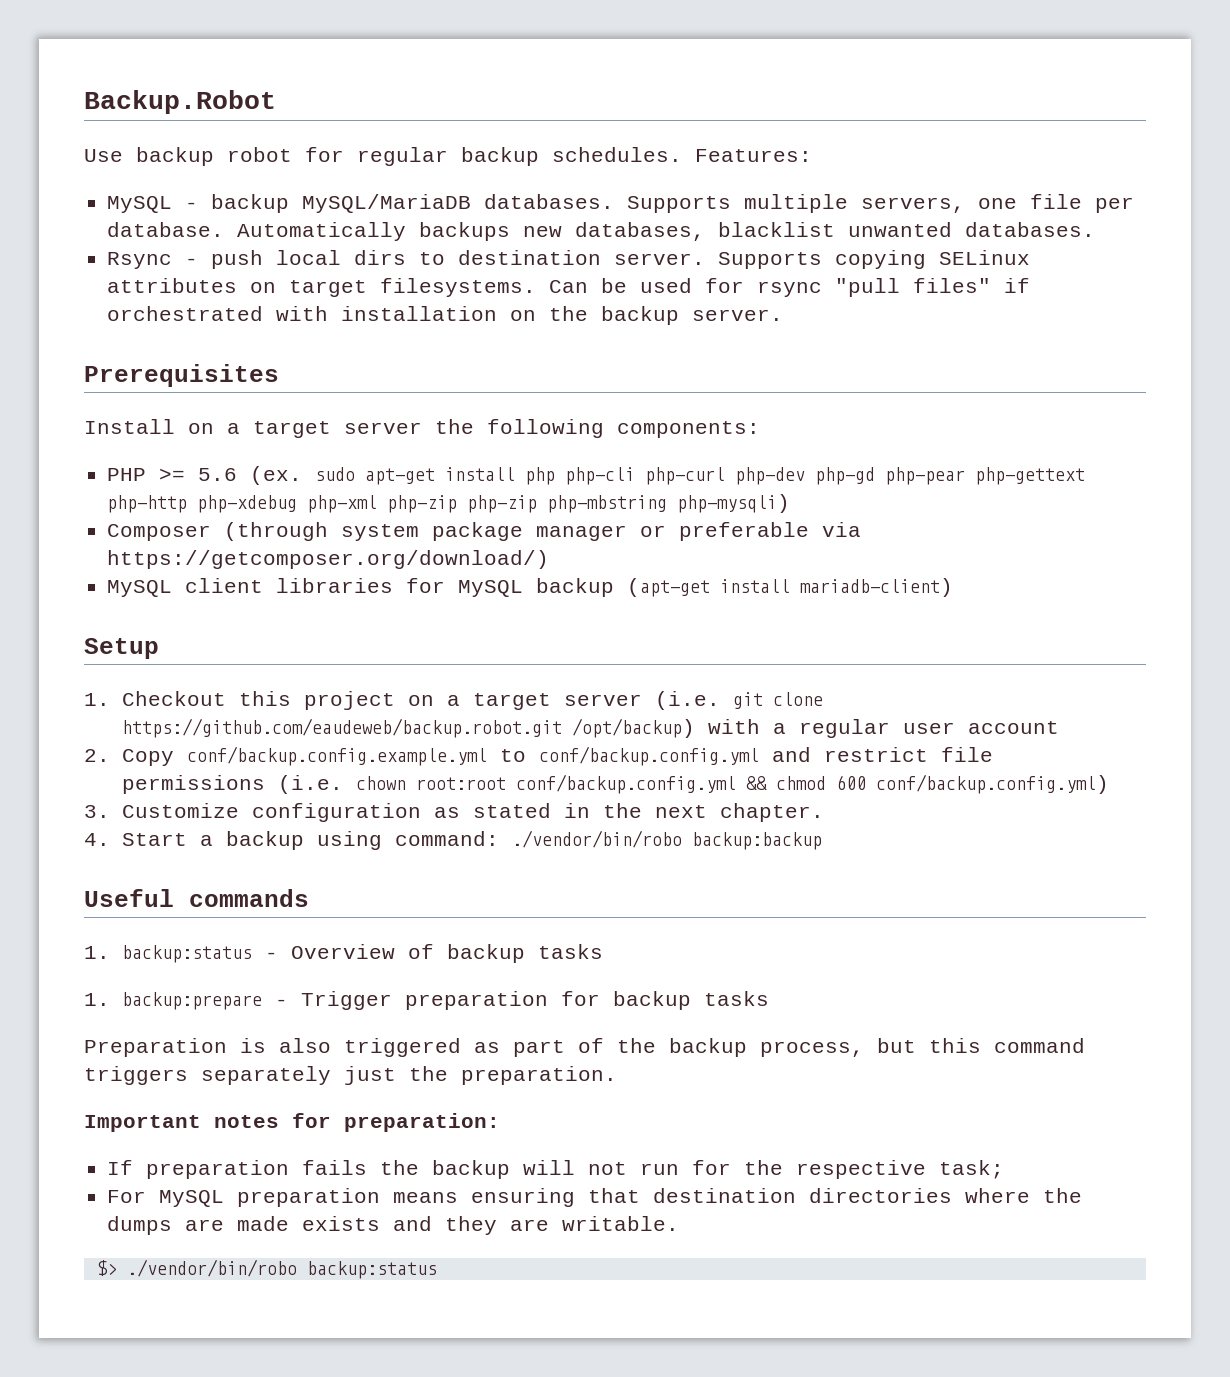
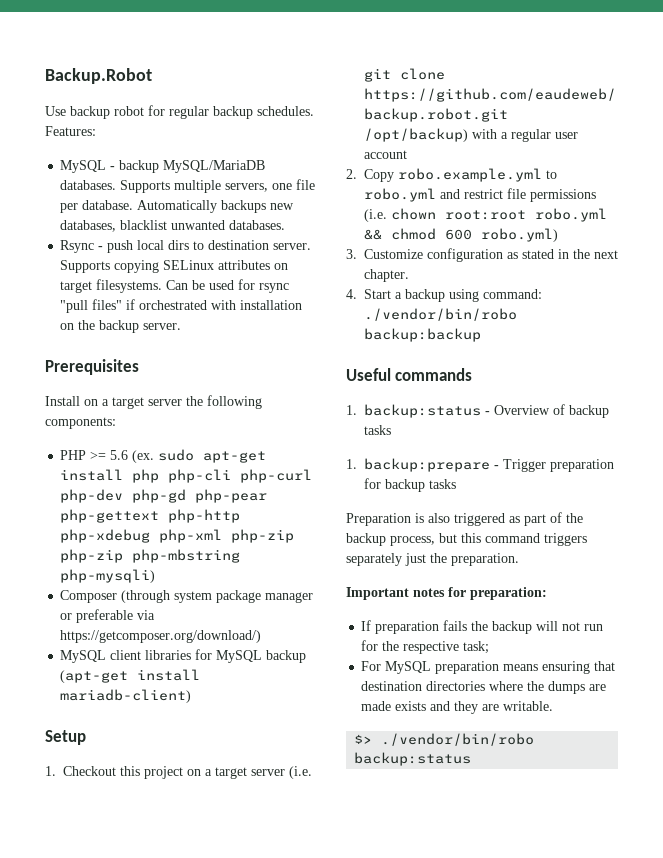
- 2. Copy conf/backup.config.example.yml to conf/backup.config.yml and restrict file permissions (i.e. chown root:root conf/backup.config.yml && chmod 600 conf/backup.config.yml)
+ 2. Copy robo.example.yml to robo.yml and restrict file permissions (i.e. chown root:root robo.yml && chmod 600 robo.yml)

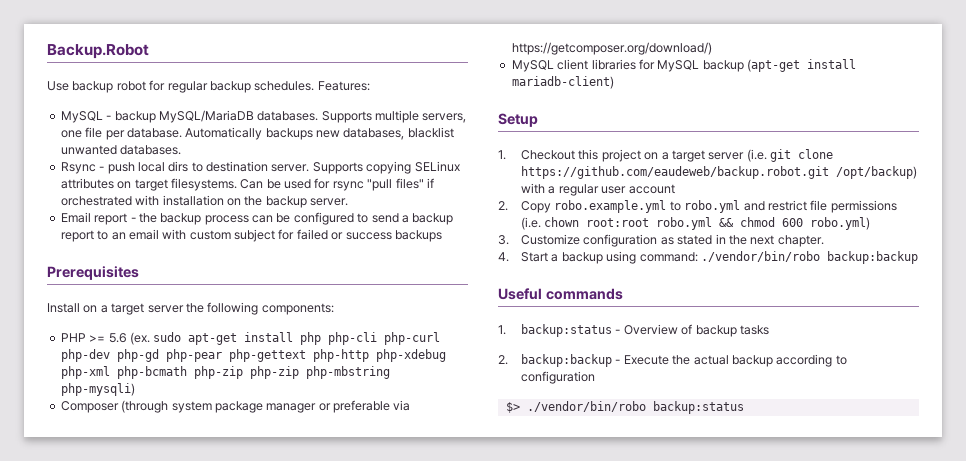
+ Email report - the backup process can be configured to send a backup report to an email with custom subject for failed or success backups
- PHP >= 5.6 (ex. sudo apt-get install php php-cli php-curl php-dev php-gd php-pear php-gettext php-http php-xdebug php-xml php-zip php-zip php-mbstring php-mysqli)
+ PHP >= 5.6 (ex. sudo apt-get install php php-cli php-curl php-dev php-gd php-pear php-gettext php-http php-xdebug php-xml php-bcmath php-zip php-zip php-mbstring php-mysqli)
- 1. backup:prepare - Trigger preparation for backup tasks
- Preparation is also triggered as part of the backup process, but this command triggers separately just the preparation.
- Important notes for preparation:
- If preparation fails the backup will not run for the respective task;
- For MySQL preparation means ensuring that destination directories where the dumps are made exists and they are writable.
+ 2. backup:backup - Execute the actual backup according to configuration

